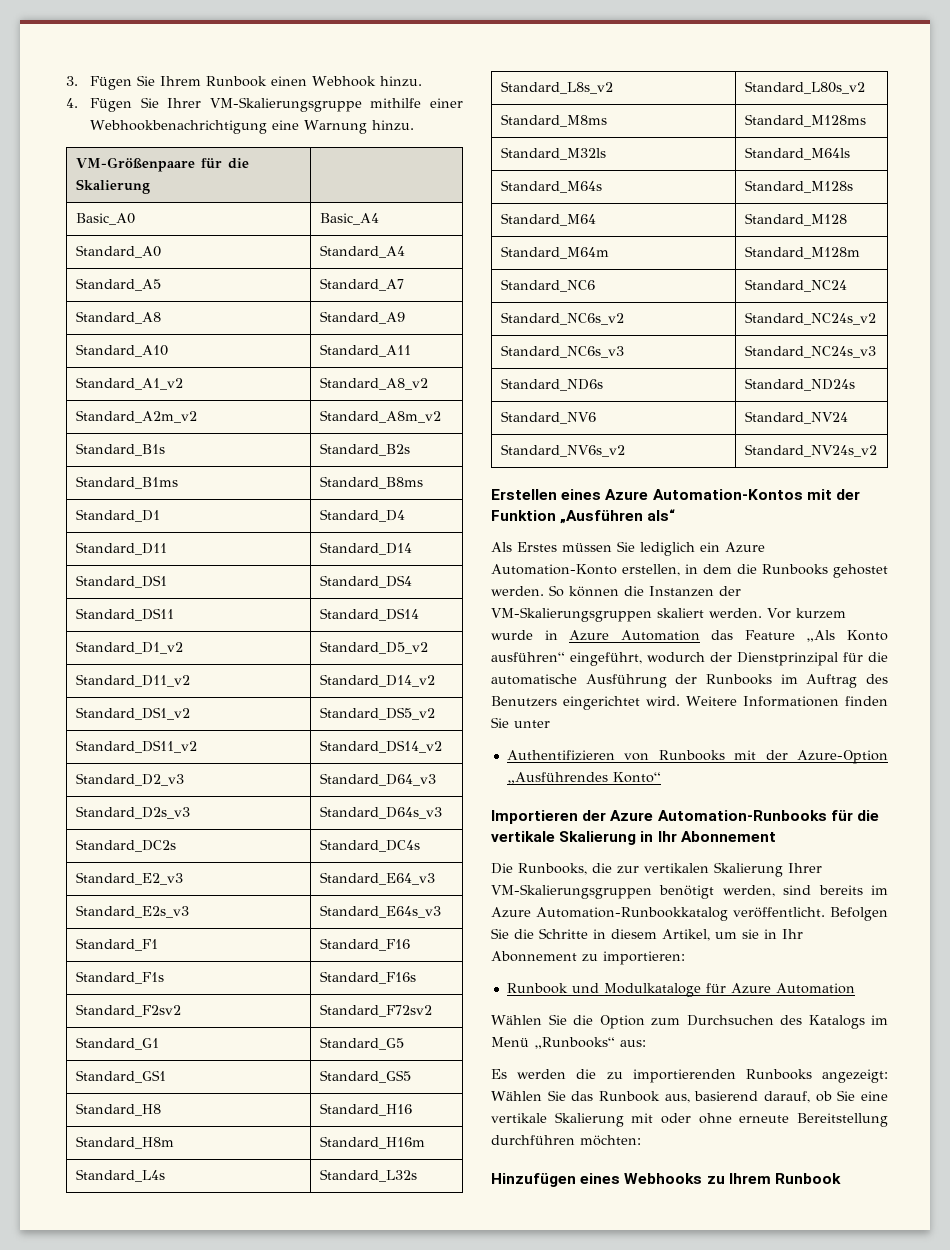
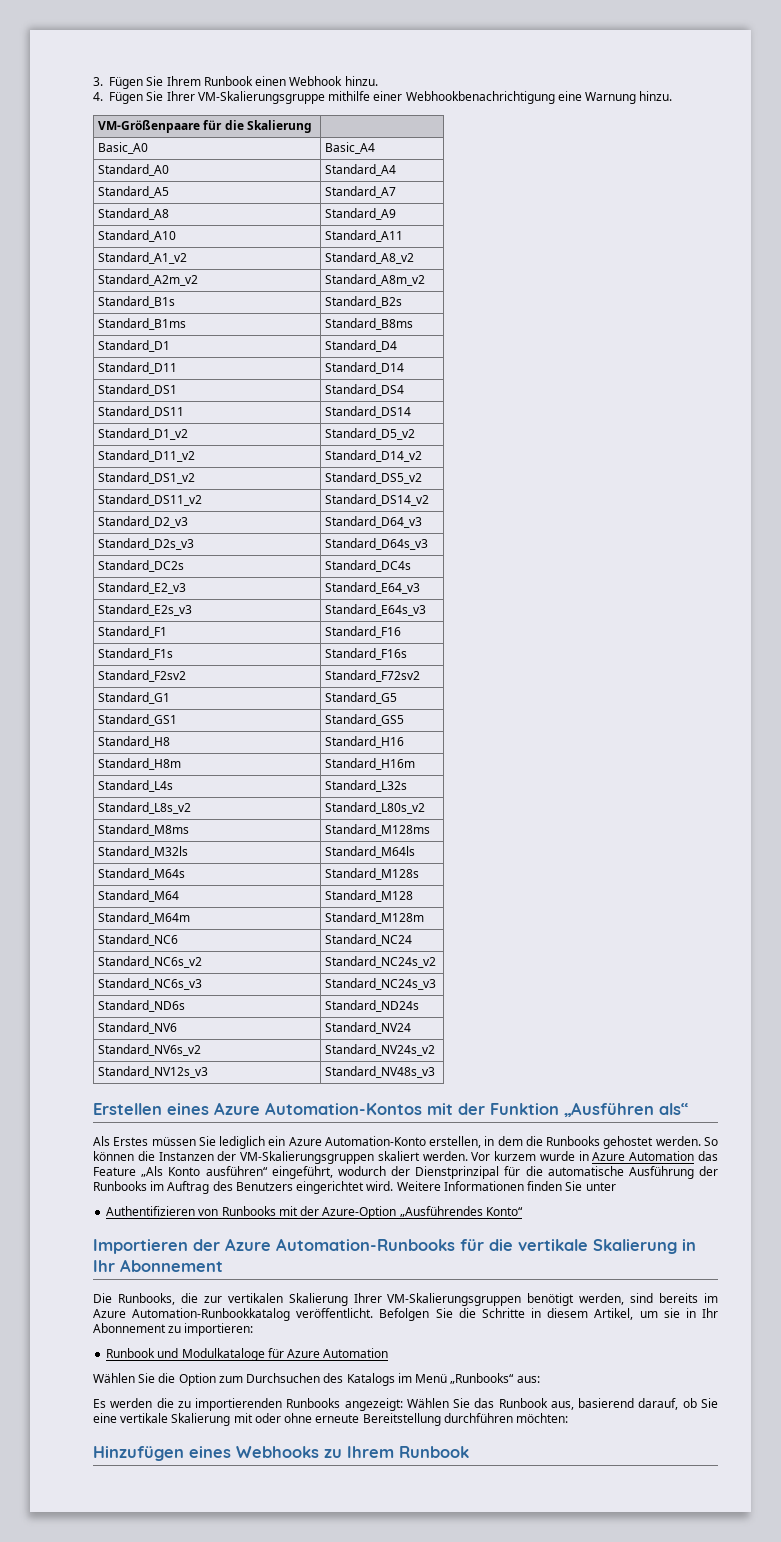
+ Standard_NV12s_v3 | Standard_NV48s_v3

